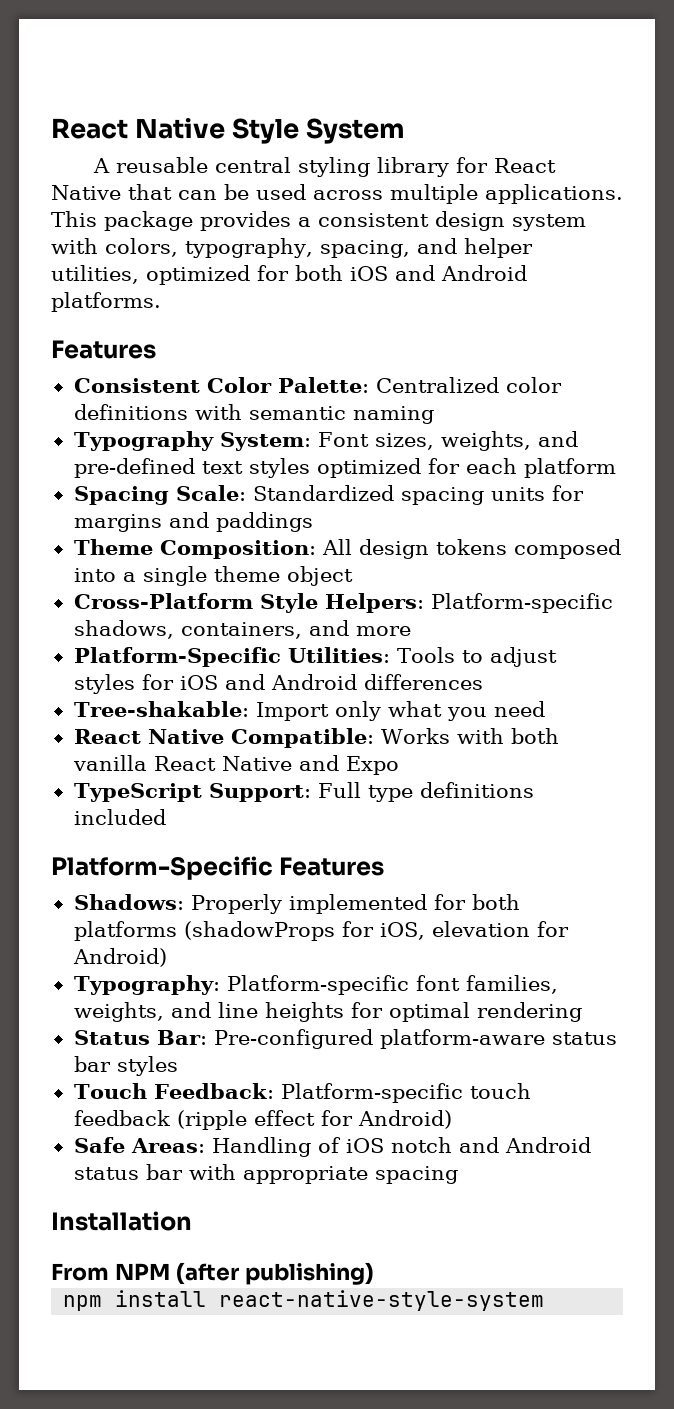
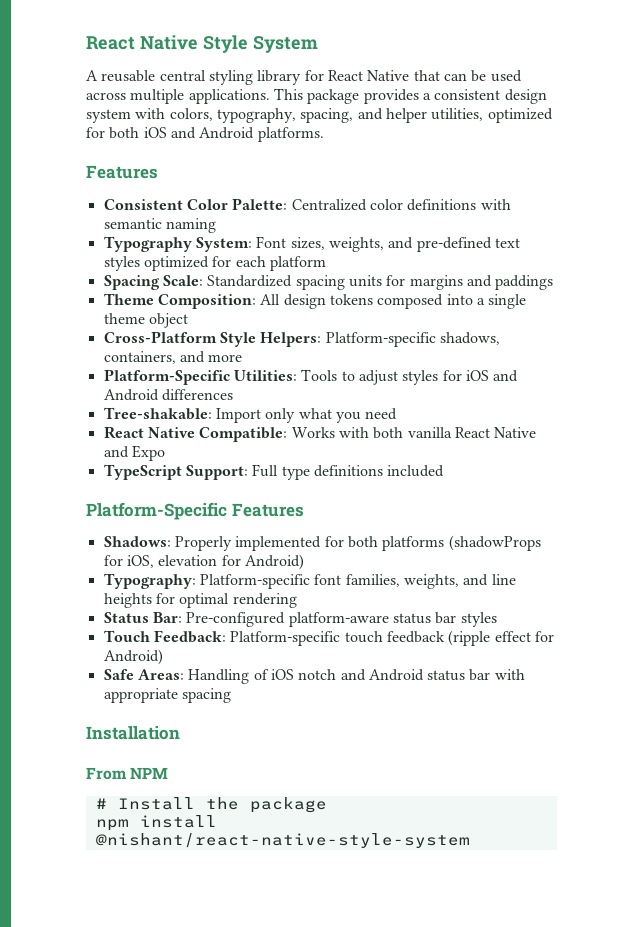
- From NPM (after publishing)
+ From NPM
+ # Install the package
- npm install react-native-style-system
+ npm install @nishant/react-native-style-system

